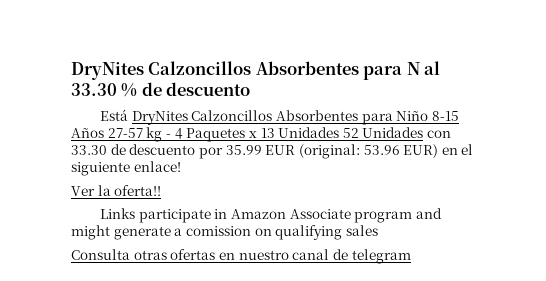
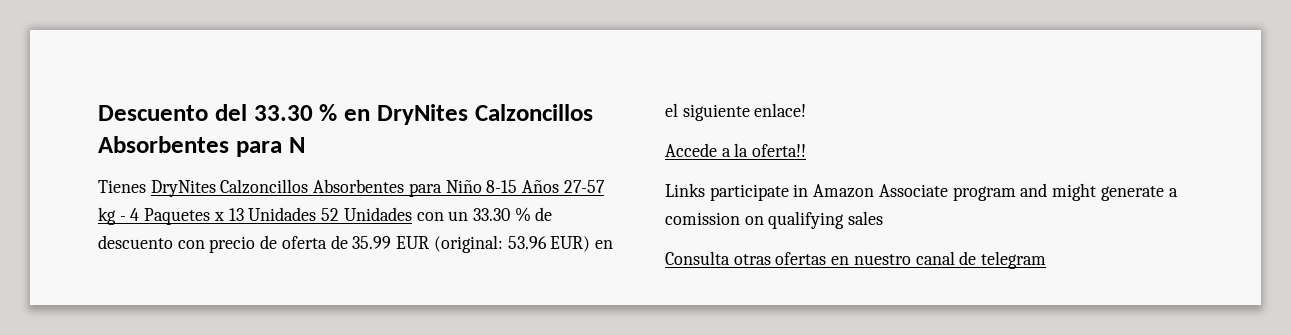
- DryNites Calzoncillos Absorbentes para N al 33.30 % de descuento
- Está DryNites Calzoncillos Absorbentes para Niño 8-15 Años 27-57 kg - 4 Paquetes x 13 Unidades 52 Unidades con 33.30 de descuento por 35.99 EUR (original: 53.96 EUR) en el siguiente enlace!
+ Descuento del 33.30 % en DryNites Calzoncillos Absorbentes para N
+ Tienes DryNites Calzoncillos Absorbentes para Niño 8-15 Años 27-57 kg - 4 Paquetes x 13 Unidades 52 Unidades con un 33.30 % de descuento con precio de oferta de 35.99 EUR (original: 53.96 EUR) en el siguiente enlace!
- Ver la oferta!!
+ Accede a la oferta!!

